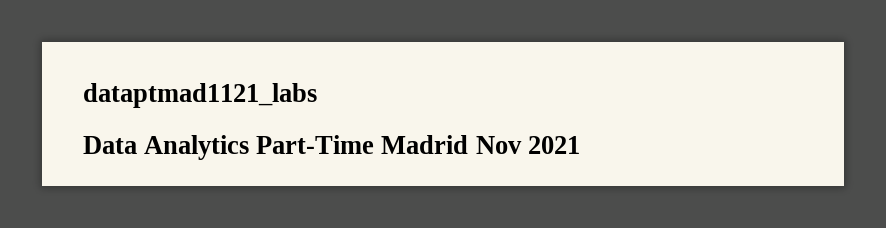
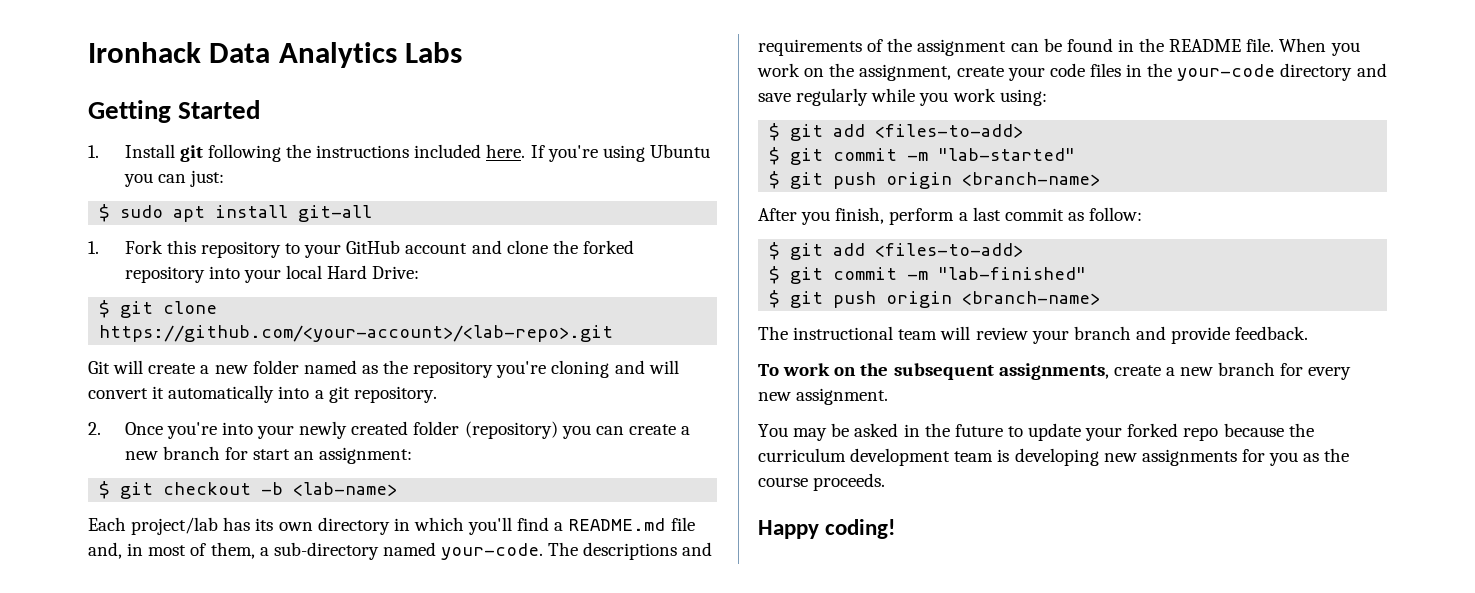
- dataptmad1121_labs
- Data Analytics Part-Time Madrid Nov 2021
+ Ironhack Data Analytics Labs
+ Getting Started
+ 1. Install git following the instructions included here. If you're using Ubuntu you can just:
+ $ sudo apt install git-all
+ 1. Fork this repository to your GitHub account and clone the forked repository into your local Hard Drive:
+ $ git clone https://github.com/<your-account>/<lab-repo>.git
+ Git will create a new folder named as the repository you're cloning and will convert it automatically into a git repository.
+ 2. Once you're into your newly created folder (repository) you can create a new branch for start an assignment:
+ $ git checkout -b <lab-name>
+ Each project/lab has its own directory in which you'll find a README.md file and, in most of them, a sub-directory named your-code. The descriptions and requirements of the assignment can be found in the README file. When you work on the assignment, create your code files in the your-code directory and save regularly while you work using:
+ $ git add <files-to-add>
+ $ git commit -m "lab-started"
+ $ git push origin <branch-name>
+ After you finish, perform a last commit as follow:
+ $ git add <files-to-add>
+ $ git commit -m "lab-finished"
+ $ git push origin <branch-name>
+ The instructional team will review your branch and provide feedback.
+ To work on the subsequent assignments, create a new branch for every new assignment.
+ You may be asked in the future to update your forked repo because the curriculum development team is developing new assignments for you as the course proceeds.
+ Happy coding!

